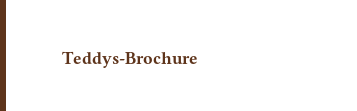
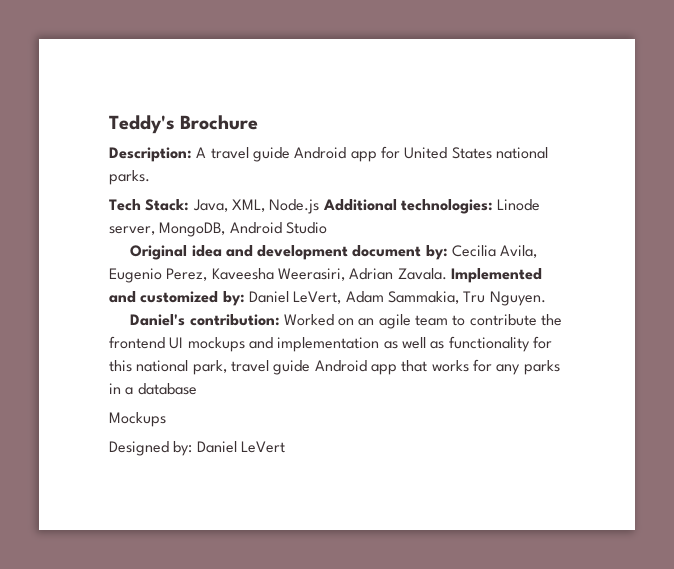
- Teddys-Brochure
+ Teddy's Brochure
+ Description: A travel guide Android app for United States national parks.
+ Tech Stack: Java, XML, Node.js Additional technologies: Linode server, MongoDB, Android Studio
+ Original idea and development document by: Cecilia Avila, Eugenio Perez, Kaveesha Weerasiri, Adrian Zavala. Implemented and customized by: Daniel LeVert, Adam Sammakia, Tru Nguyen.
+ Daniel's contribution: Worked on an agile team to contribute the frontend UI mockups and implementation as well as functionality for this national park, travel guide Android app that works for any parks in a database
+ Mockups
+ Designed by: Daniel LeVert

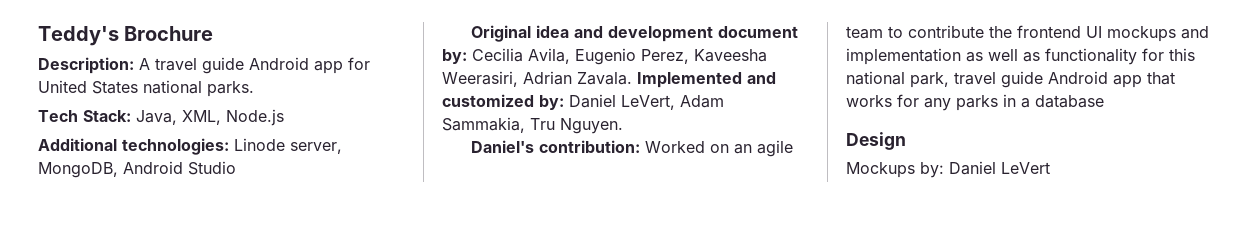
- Tech Stack: Java, XML, Node.js Additional technologies: Linode server, MongoDB, Android Studio
+ Tech Stack: Java, XML, Node.js
+ Additional technologies: Linode server, MongoDB, Android Studio
+ Design
- Mockups
- Designed by: Daniel LeVert
+ Mockups by: Daniel LeVert

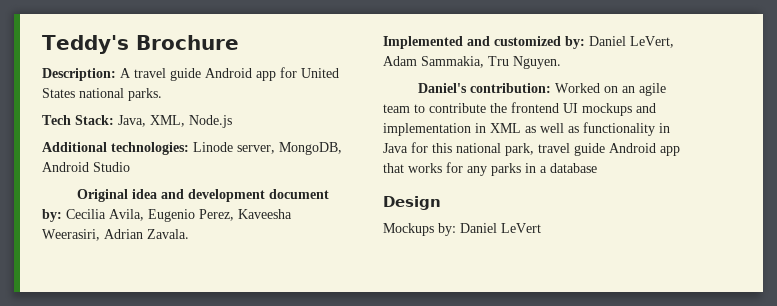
- Original idea and development document by: Cecilia Avila, Eugenio Perez, Kaveesha Weerasiri, Adrian Zavala. Implemented and customized by: Daniel LeVert, Adam Sammakia, Tru Nguyen.
+ Original idea and development document by: Cecilia Avila, Eugenio Perez, Kaveesha Weerasiri, Adrian Zavala.
+ Implemented and customized by: Daniel LeVert, Adam Sammakia, Tru Nguyen.
- Daniel's contribution: Worked on an agile team to contribute the frontend UI mockups and implementation as well as functionality for this national park, travel guide Android app that works for any parks in a database
+ Daniel's contribution: Worked on an agile team to contribute the frontend UI mockups and implementation in XML as well as functionality in Java for this national park, travel guide Android app that works for any parks in a database

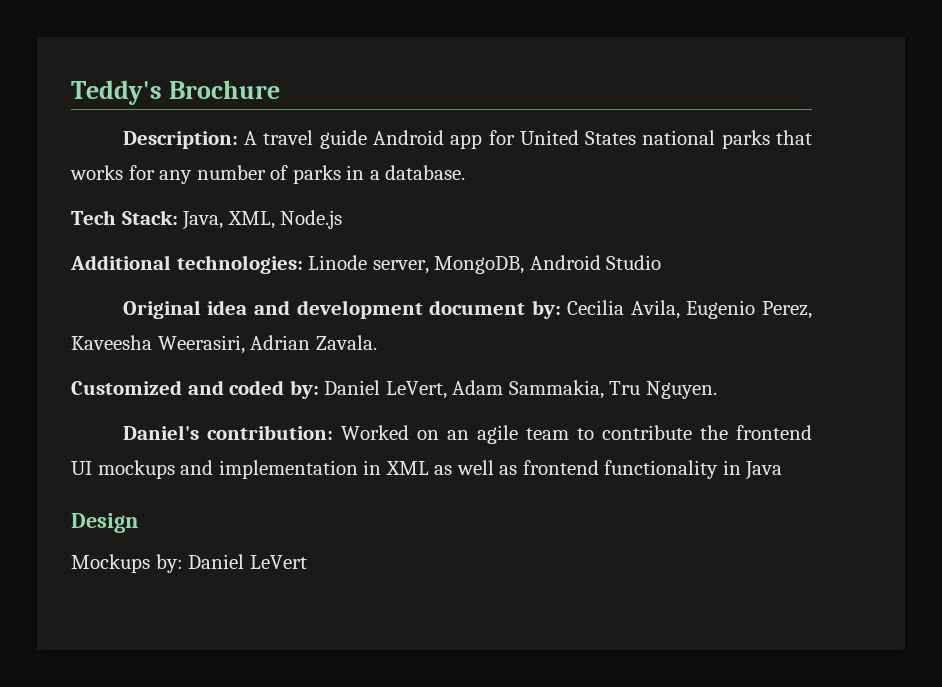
- Description: A travel guide Android app for United States national parks.
+ Description: A travel guide Android app for United States national parks that works for any number of parks in a database.
- Implemented and customized by: Daniel LeVert, Adam Sammakia, Tru Nguyen.
+ Customized and coded by: Daniel LeVert, Adam Sammakia, Tru Nguyen.
- Daniel's contribution: Worked on an agile team to contribute the frontend UI mockups and implementation in XML as well as functionality in Java for this national park, travel guide Android app that works for any parks in a database
+ Daniel's contribution: Worked on an agile team to contribute the frontend UI mockups and implementation in XML as well as frontend functionality in Java

